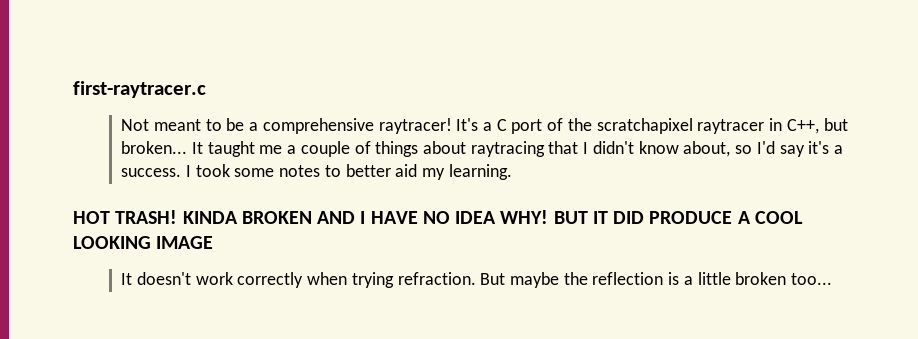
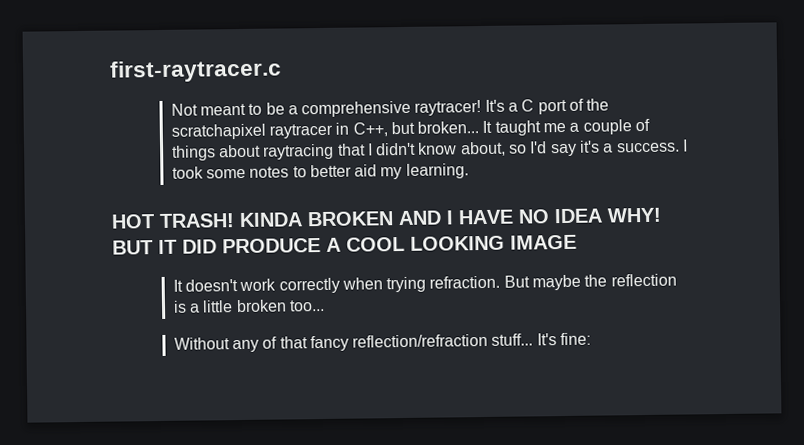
+ Without any of that fancy reflection/refraction stuff... It's fine:

